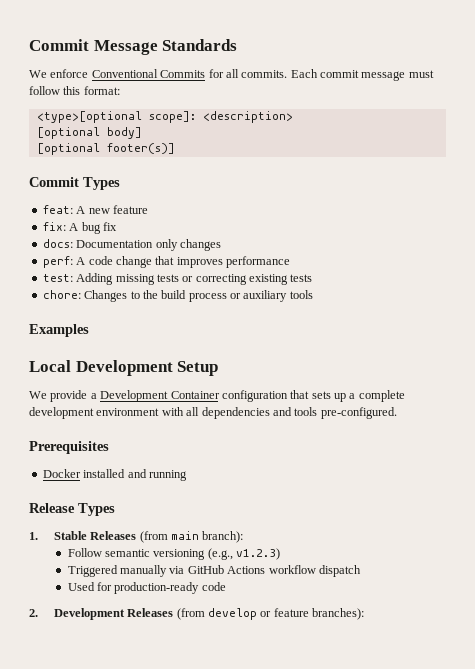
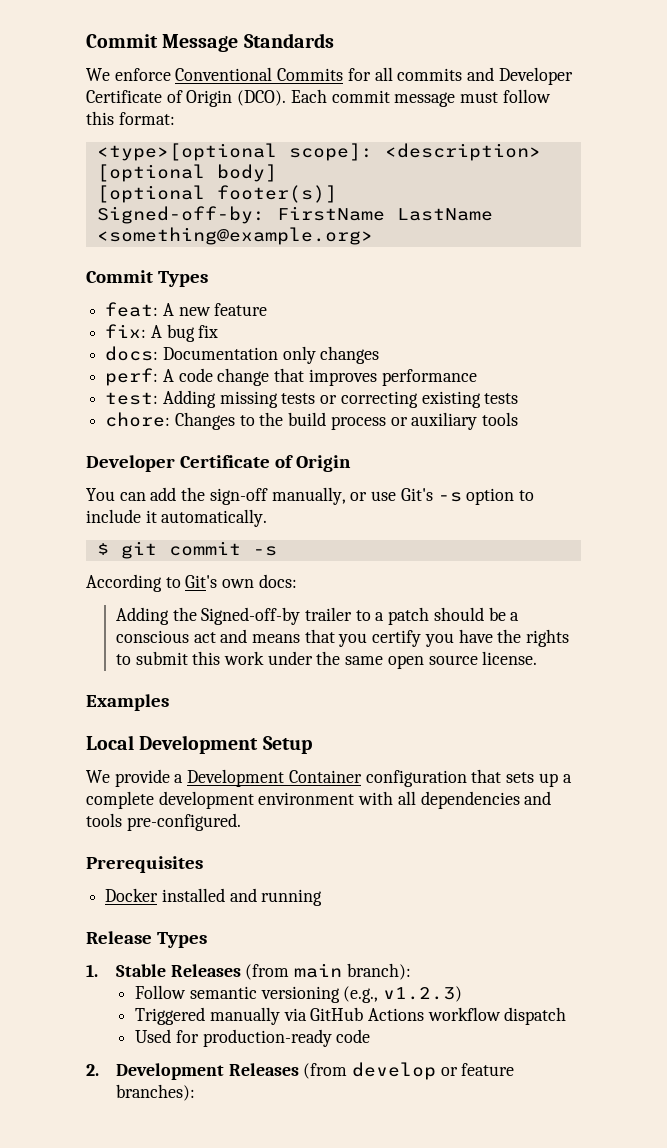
- We enforce Conventional Commits for all commits.
+ We enforce Conventional Commits for all commits and Developer Certificate of Origin (DCO).
+ Signed-off-by: FirstName LastName <something@example.org>
  chore: Changes to the build process or auxiliary tools
+ Developer Certificate of Origin
+ You can add the sign-off manually, or use Git's -s option to include it automatically.
+ $ git commit -s
+ According to Git's own docs:
+ Adding the Signed-off-by trailer to a patch should be a conscious act and means that you certify you have the rights to submit this work under the same open source license.

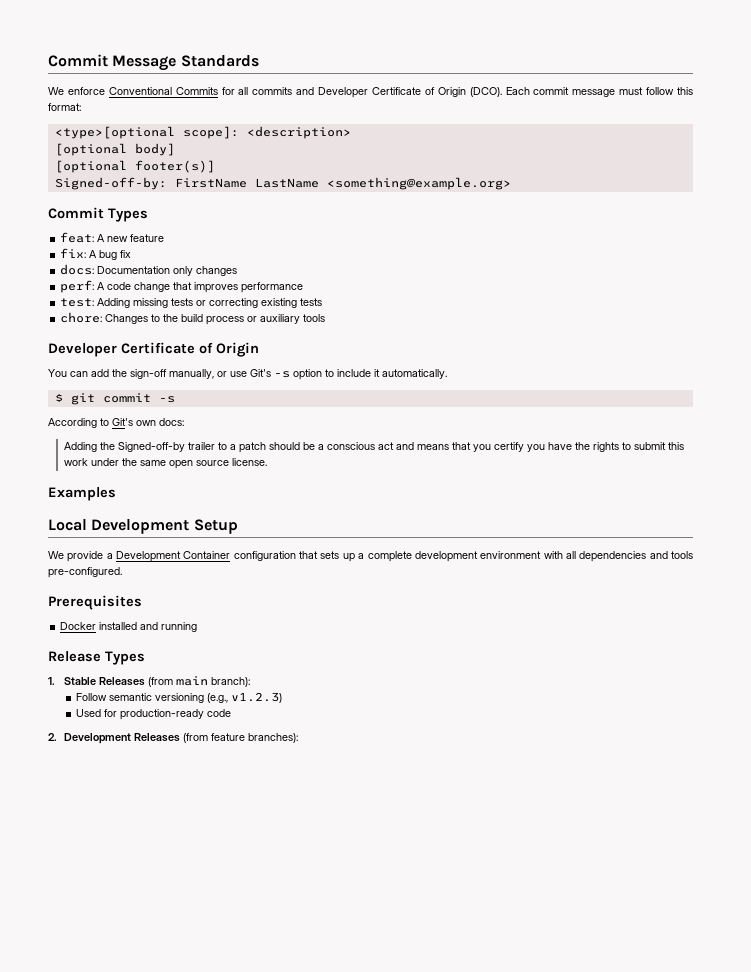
- Triggered manually via GitHub Actions workflow dispatch
- 2. Development Releases (from develop or feature branches):
+ 2. Development Releases (from feature branches):

